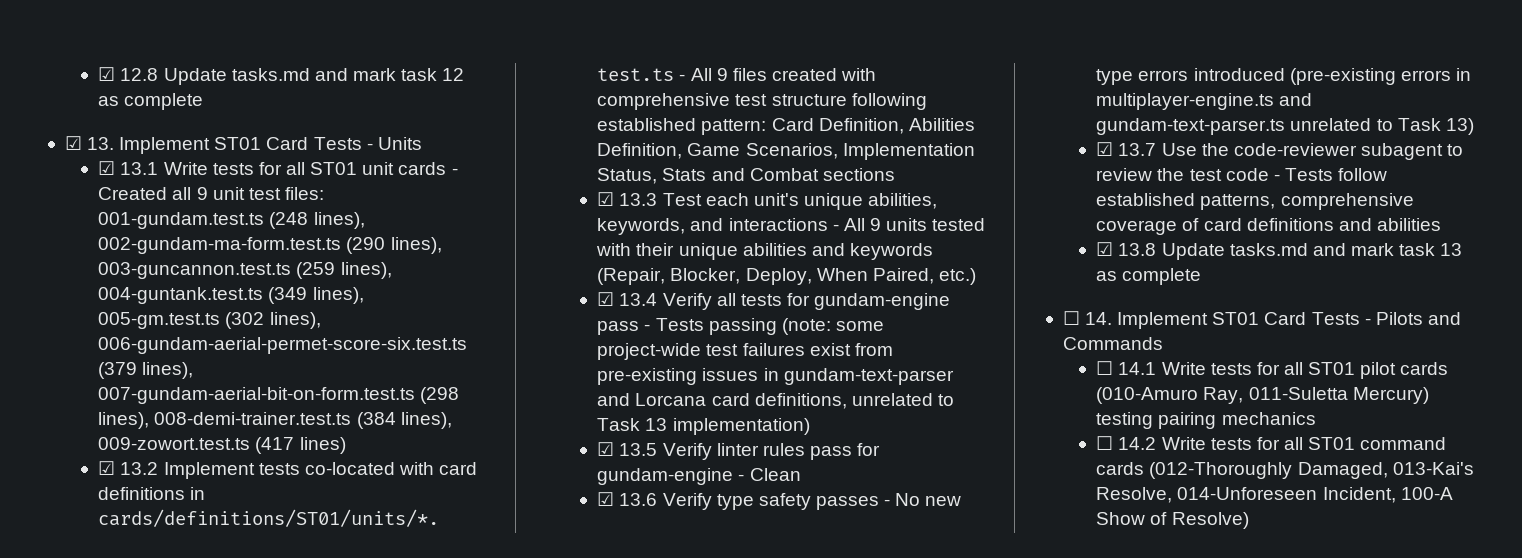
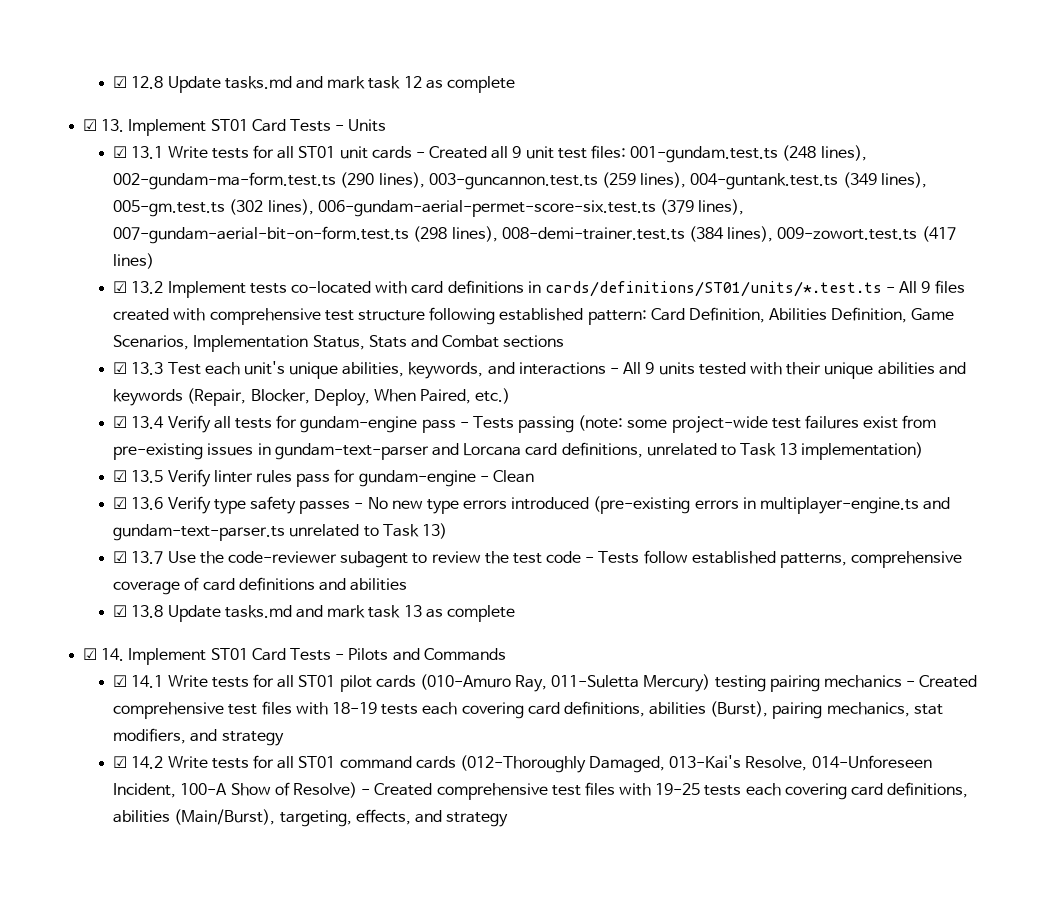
- ☐ 14. Implement ST01 Card Tests - Pilots and Commands
+ ☑ 14. Implement ST01 Card Tests - Pilots and Commands
- ☐ 14.1 Write tests for all ST01 pilot cards (010-Amuro Ray, 011-Suletta Mercury) testing pairing mechanics
- ☐ 14.2 Write tests for all ST01 command cards (012-Thoroughly Damaged, 013-Kai's Resolve, 014-Unforeseen Incident, 100-A Show of Resolve)
+ ☑ 14.1 Write tests for all ST01 pilot cards (010-Amuro Ray, 011-Suletta Mercury) testing pairing mechanics - Created comprehensive test files with 18-19 tests each covering card definitions, abilities (Burst), pairing mechanics, stat modifiers, and strategy
+ ☑ 14.2 Write tests for all ST01 command cards (012-Thoroughly Damaged, 013-Kai's Resolve, 014-Unforeseen Incident, 100-A Show of Resolve) - Created comprehensive test files with 19-25 tests each covering card definitions, abilities (Main/Burst), targeting, effects, and strategy

